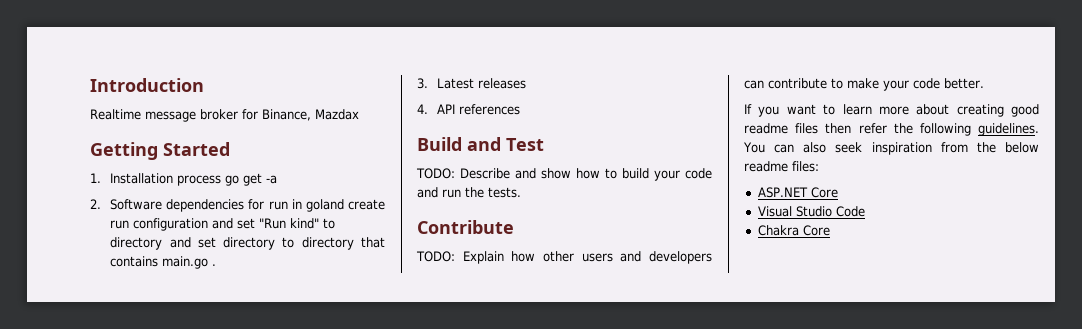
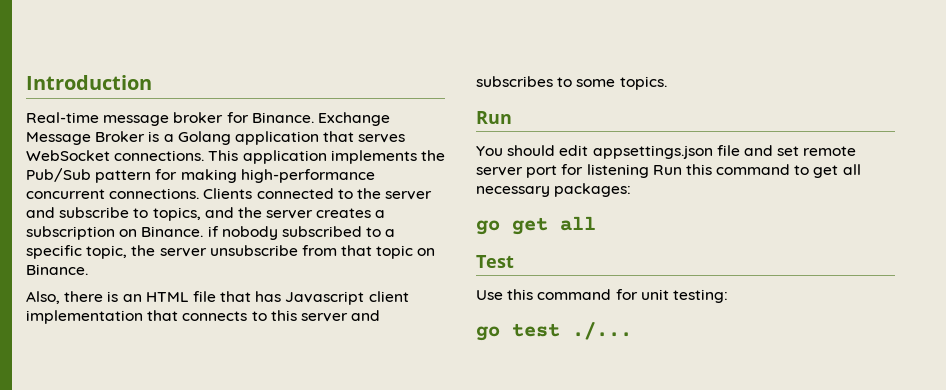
- Realtime message broker for Binance, Mazdax
- Getting Started
- 1. Installation process go get -a
- 2. Software dependencies for run in goland create run configuration and set "Run kind" to directory and set directory to directory that contains main.go .
- 3. Latest releases
- 4. API references
- Build and Test
- TODO: Describe and show how to build your code and run the tests.
- Contribute
- TODO: Explain how other users and developers can contribute to make your code better.
- If you want to learn more about creating good readme files then refer the following guidelines. You can also seek inspiration from the below readme files:
- ASP.NET Core
- Visual Studio Code
- Chakra Core
+ Real-time message broker for Binance. Exchange Message Broker is a Golang application that serves WebSocket connections. This application implements the Pub/Sub pattern for making high-performance concurrent connections. Clients connected to the server and subscribe to topics, and the server creates a subscription on Binance. if nobody subscribed to a specific topic, the server unsubscribe from that topic on Binance.
+ Also, there is an HTML file that has Javascript client implementation that connects to this server and subscribes to some topics.
+ Run
+ You should edit appsettings.json file and set remote server port for listening Run this command to get all necessary packages:
+ go get all
+ Test
+ Use this command for unit testing:
+ go test ./...

